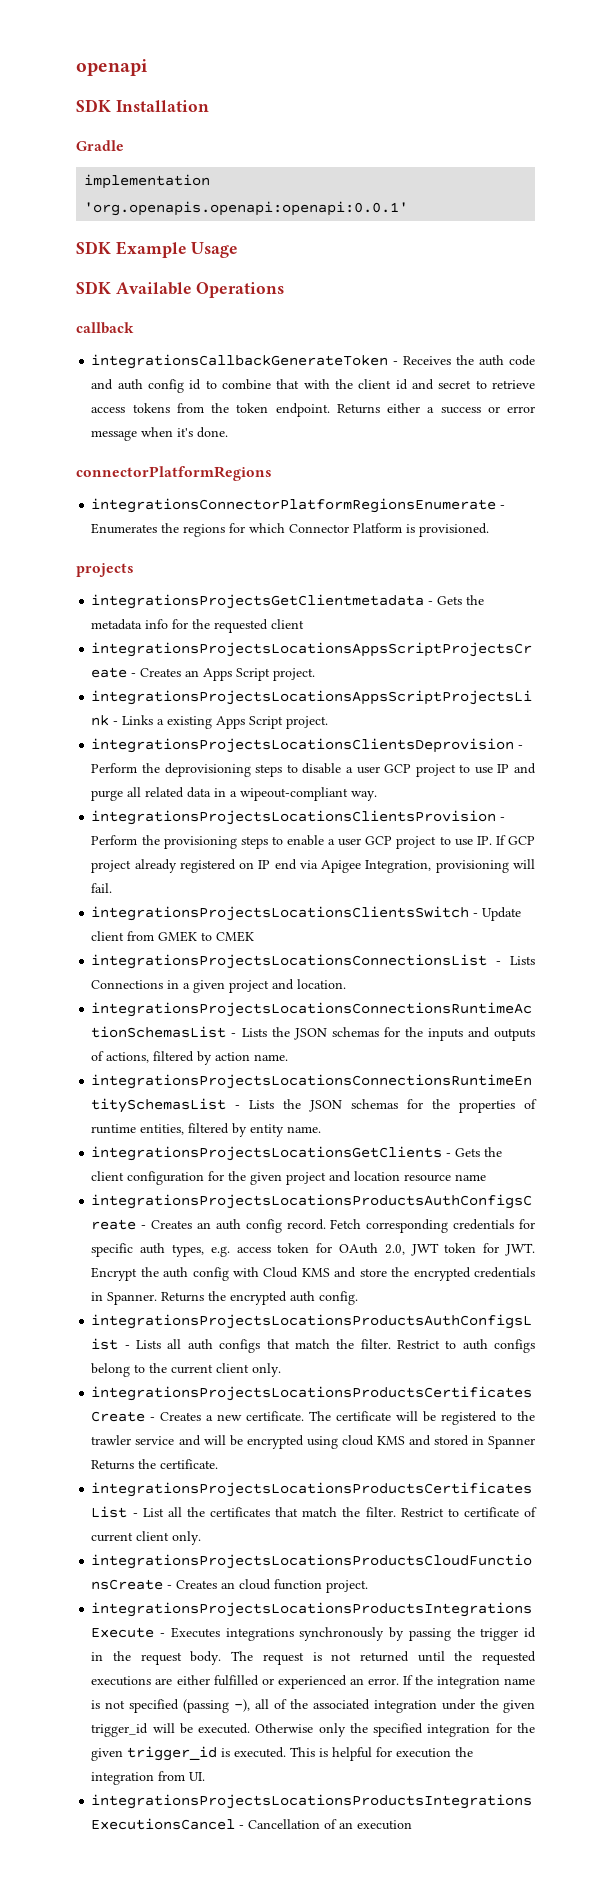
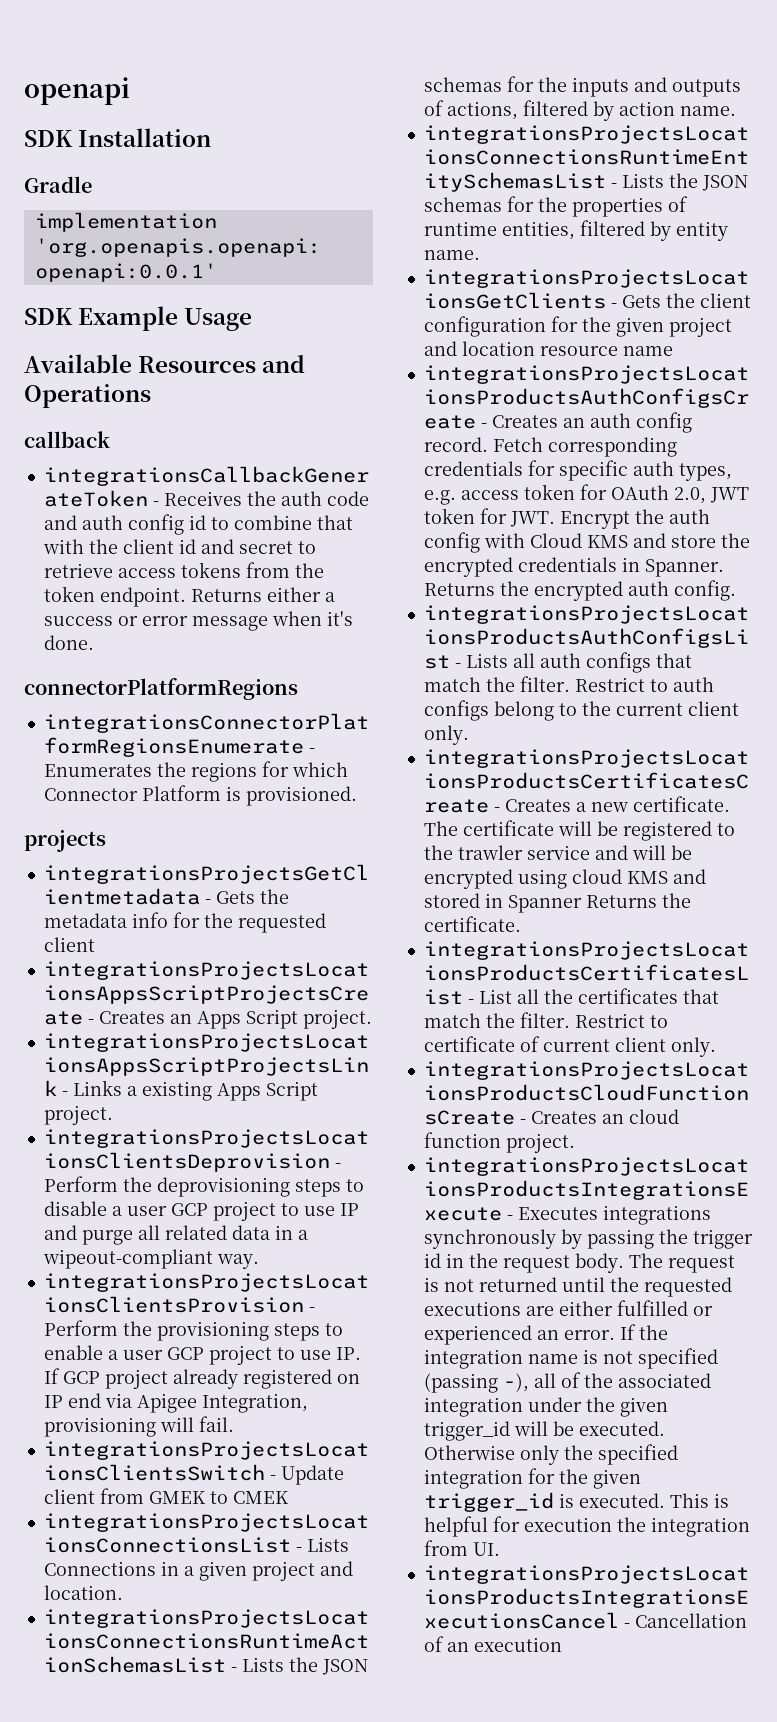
- SDK Available Operations
+ Available Resources and Operations

